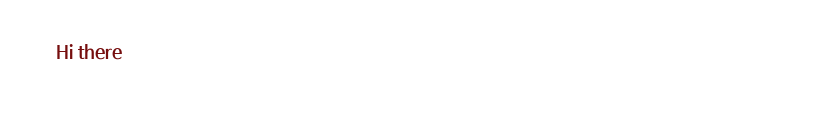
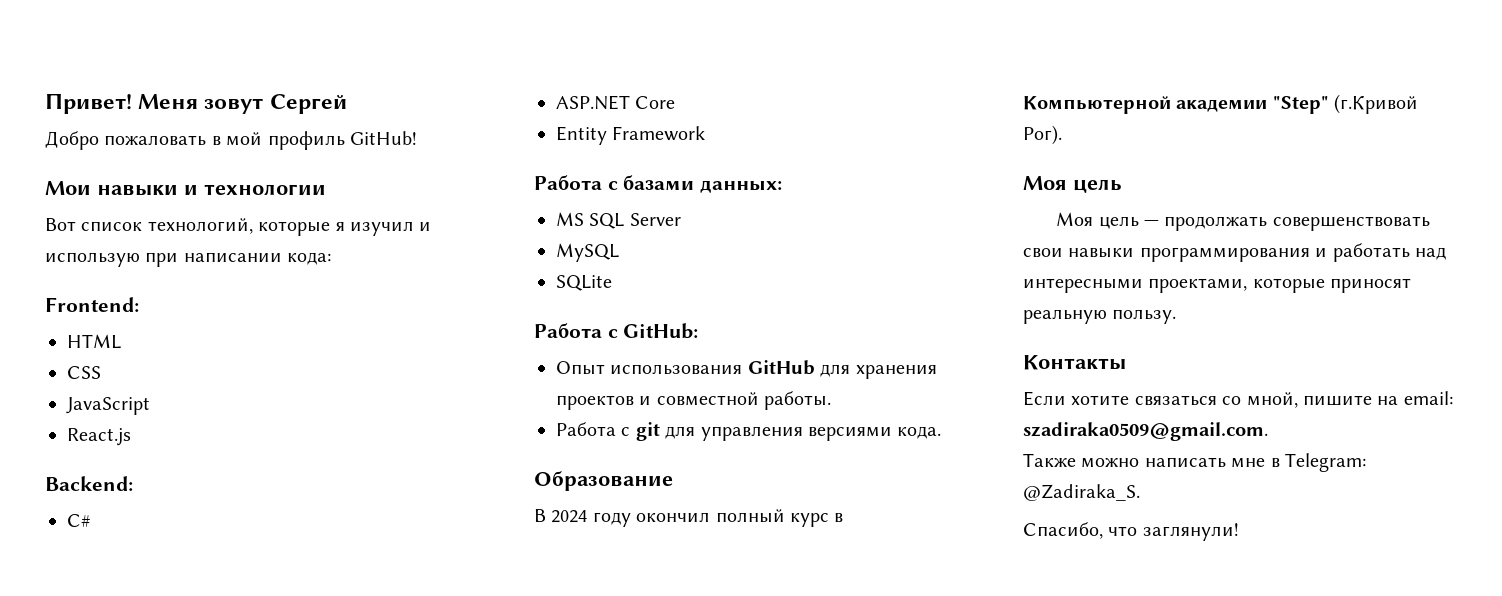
- Hi there
+ Привет! Меня зовут Сергей
+ Добро пожаловать в мой профиль GitHub!
+ Мои навыки и технологии
+ Вот список технологий, которые я изучил и использую при написании кода:
+ Frontend:
+ HTML
+ CSS
+ JavaScript
+ React.js
+ Backend:
+ C#
+ ASP.NET Core
+ Entity Framework
+ Работа с базами данных:
+ MS SQL Server
+ MySQL
+ SQLite
+ Работа с GitHub:
+ Опыт использования GitHub для хранения проектов и совместной работы.
+ Работа с git для управления версиями кода.
+ Образование
+ В 2024 году окончил полный курс в Компьютерной академии "Step" (г.Кривой Рог).
+ Моя цель
+ Моя цель — продолжать совершенствовать свои навыки программирования и работать над интересными проектами, которые приносят реальную пользу.
+ Контакты
+ Если хотите связаться со мной, пишите на email: szadiraka0509@gmail.com.
+ Также можно написать мне в Telegram: @Zadiraka_S.
+ Спасибо, что заглянули!

